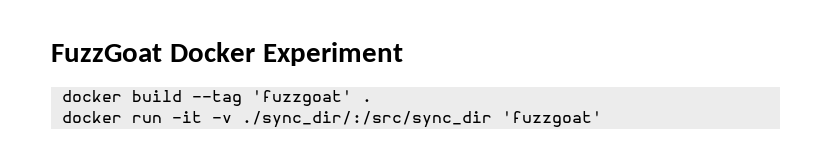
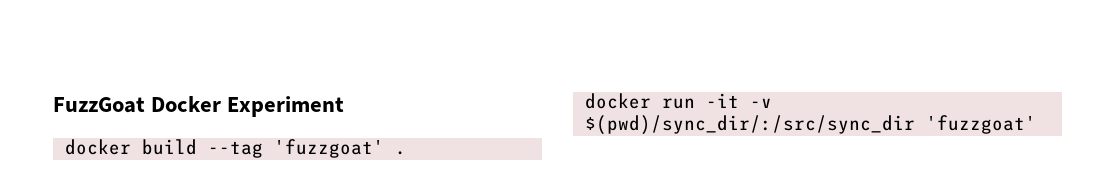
- docker run -it -v ./sync_dir/:/src/sync_dir 'fuzzgoat'
+ docker run -it -v $(pwd)/sync_dir/:/src/sync_dir 'fuzzgoat'

